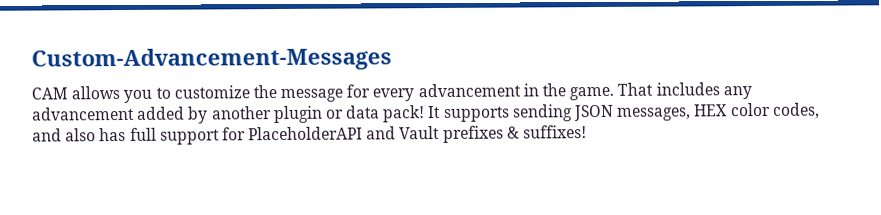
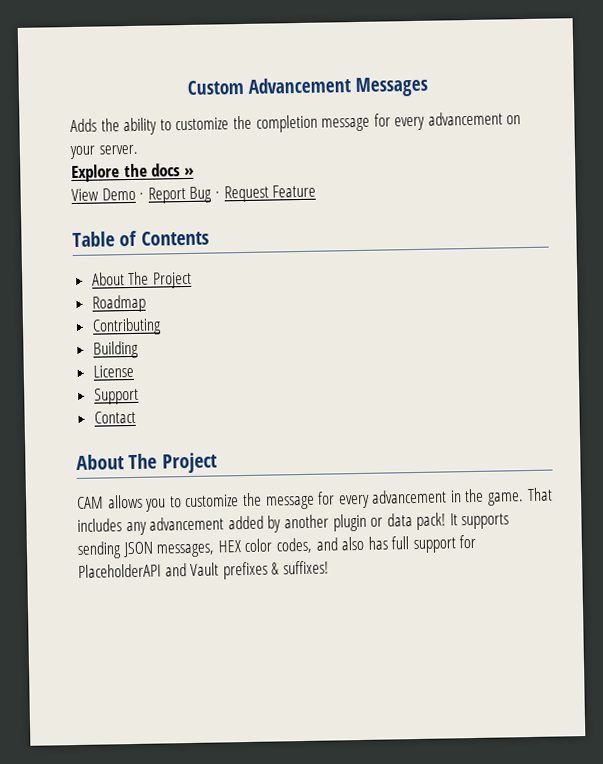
- Custom-Advancement-Messages
+ Custom Advancement Messages
+ Adds the ability to customize the completion message for every advancement on your server.
+ Explore the docs »
+ View Demo · Report Bug · Request Feature
+ Table of Contents
+ About The Project
+ Roadmap
+ Contributing
+ Building
+ License
+ Support
+ Contact
+ About The Project

